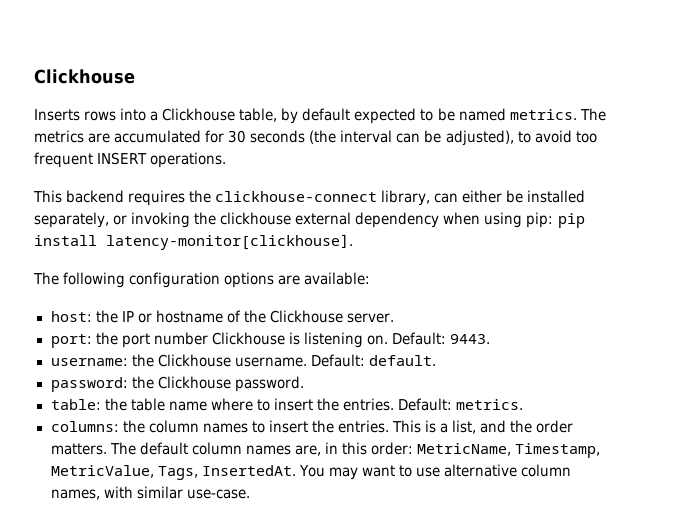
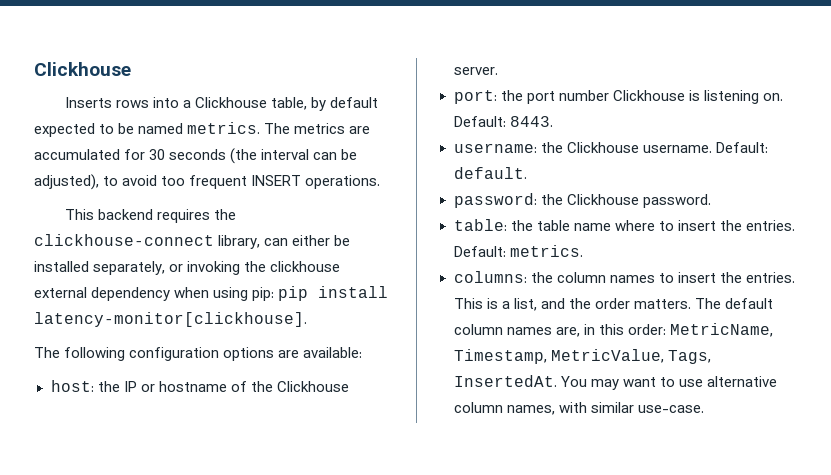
- Default: 9443.
+ Default: 8443.

